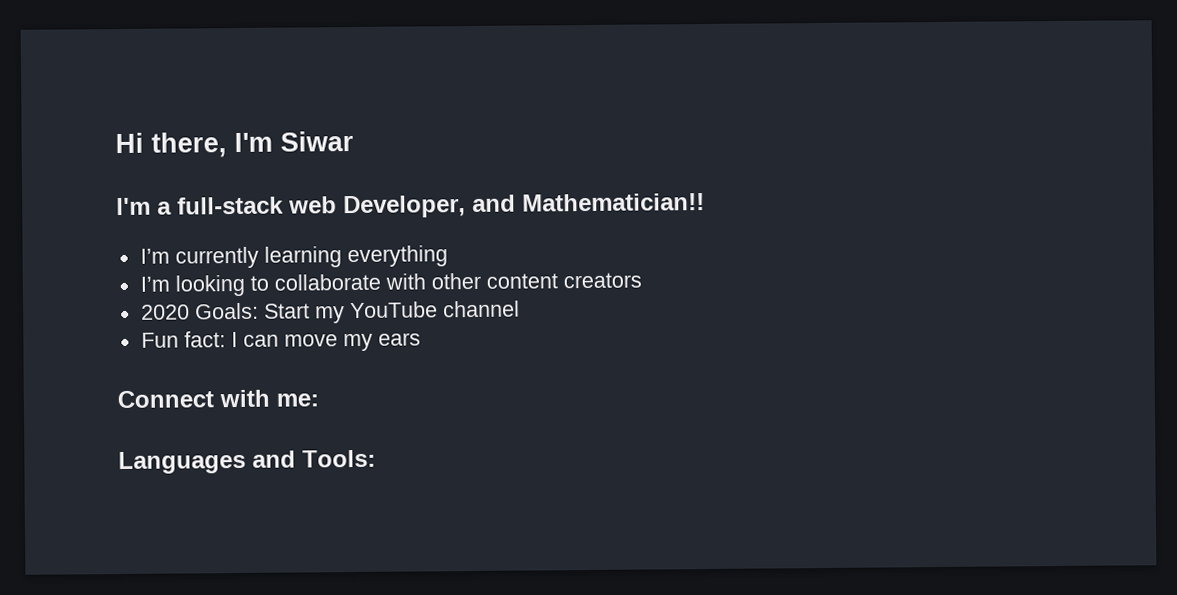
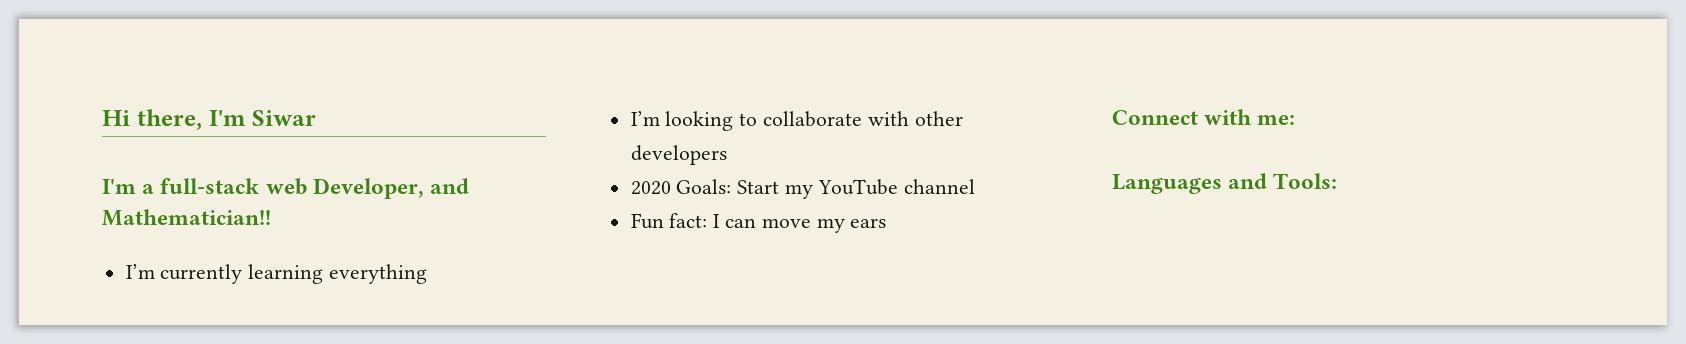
- I’m looking to collaborate with other content creators
+ I’m looking to collaborate with other developers

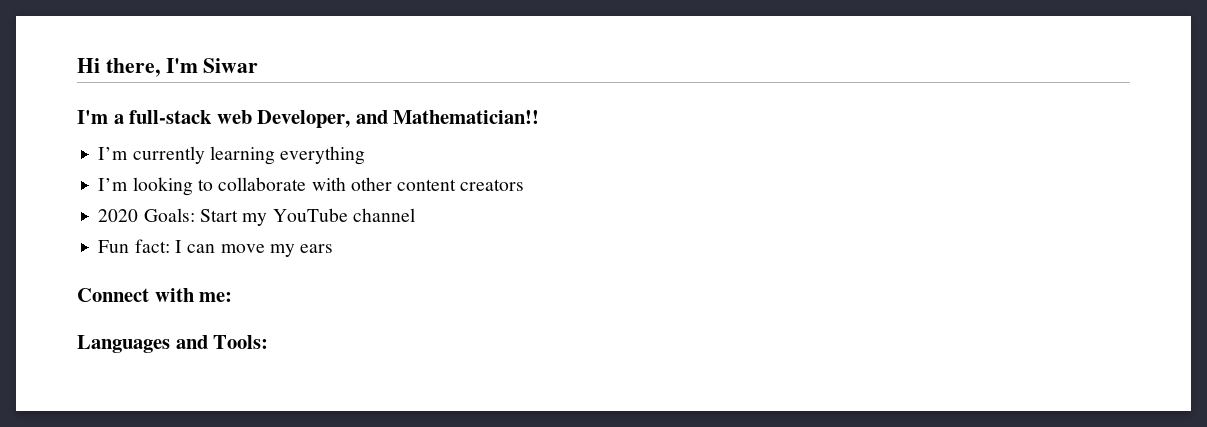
- I’m looking to collaborate with other developers
+ I’m looking to collaborate with other content creators

